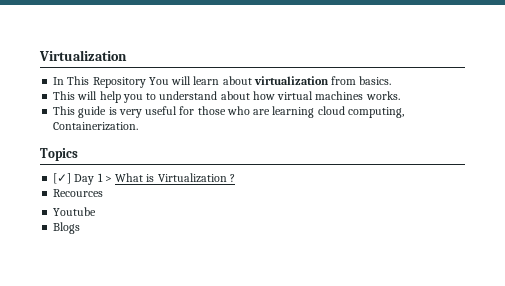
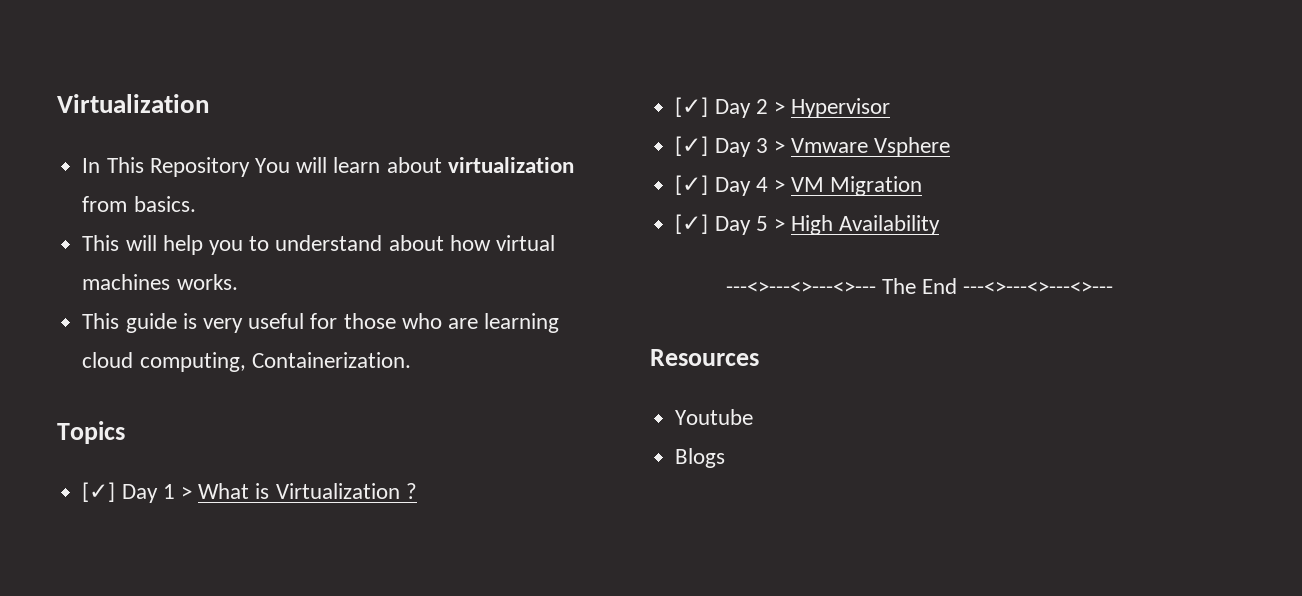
- Recources
+ [✓] Day 2 > Hypervisor
+ [✓] Day 3 > Vmware Vsphere
+ [✓] Day 4 > VM Migration
+ [✓] Day 5 > High Availability
+ ---<>---<>---<>--- The End ---<>---<>---<>---
+ Resources

